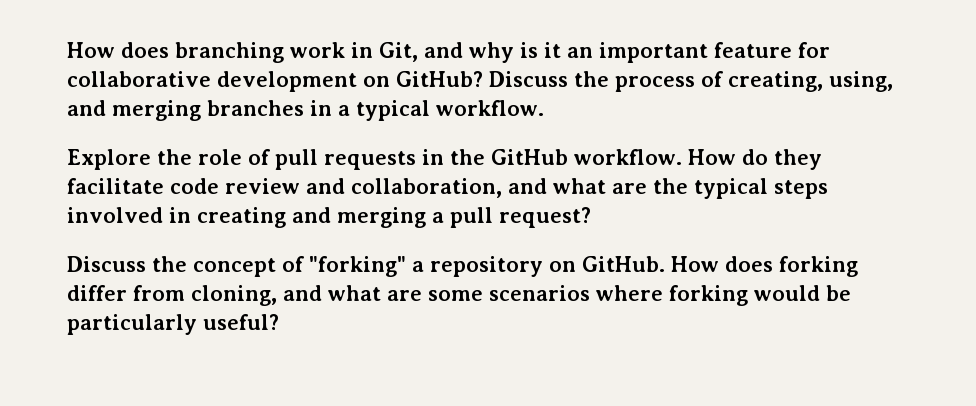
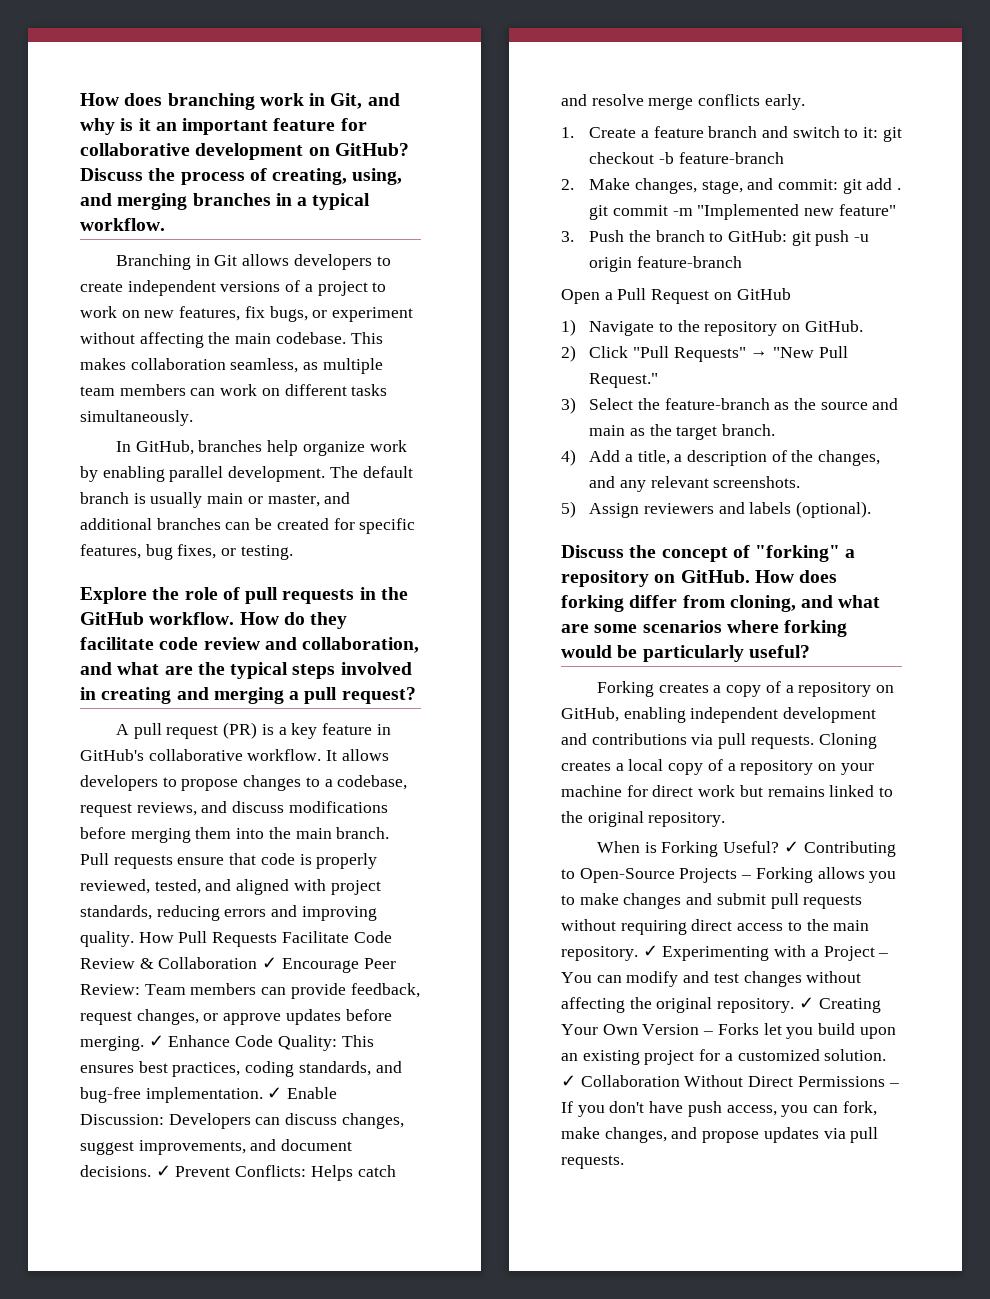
+ Branching in Git allows developers to create independent versions of a project to work on new features, fix bugs, or experiment without affecting the main codebase. This makes collaboration seamless, as multiple team members can work on different tasks simultaneously.
+ In GitHub, branches help organize work by enabling parallel development. The default branch is usually main or master, and additional branches can be created for specific features, bug fixes, or testing.
+ A pull request (PR) is a key feature in GitHub's collaborative workflow. It allows developers to propose changes to a codebase, request reviews, and discuss modifications before merging them into the main branch. Pull requests ensure that code is properly reviewed, tested, and aligned with project standards, reducing errors and improving quality. How Pull Requests Facilitate Code Review & Collaboration ✓ Encourage Peer Review: Team members can provide feedback, request changes, or approve updates before merging. ✓ Enhance Code Quality: This ensures best practices, coding standards, and bug-free implementation. ✓ Enable Discussion: Developers can discuss changes, suggest improvements, and document decisions. ✓ Prevent Conflicts: Helps catch and resolve merge conflicts early.
+ 1. Create a feature branch and switch to it: git checkout -b feature-branch
+ 2. Make changes, stage, and commit: git add . git commit -m "Implemented new feature"
+ 3. Push the branch to GitHub: git push -u origin feature-branch
+ Open a Pull Request on GitHub
+ 1) Navigate to the repository on GitHub.
+ 2) Click "Pull Requests" → "New Pull Request."
+ 3) Select the feature-branch as the source and main as the target branch.
+ 4) Add a title, a description of the changes, and any relevant screenshots.
+ 5) Assign reviewers and labels (optional).
+ Forking creates a copy of a repository on GitHub, enabling independent development and contributions via pull requests. Cloning creates a local copy of a repository on your machine for direct work but remains linked to the original repository.
+ When is Forking Useful? ✓ Contributing to Open-Source Projects – Forking allows you to make changes and submit pull requests without requiring direct access to the main repository. ✓ Experimenting with a Project – You can modify and test changes without affecting the original repository. ✓ Creating Your Own Version – Forks let you build upon an existing project for a customized solution. ✓ Collaboration Without Direct Permissions – If you don't have push access, you can fork, make changes, and propose updates via pull requests.

